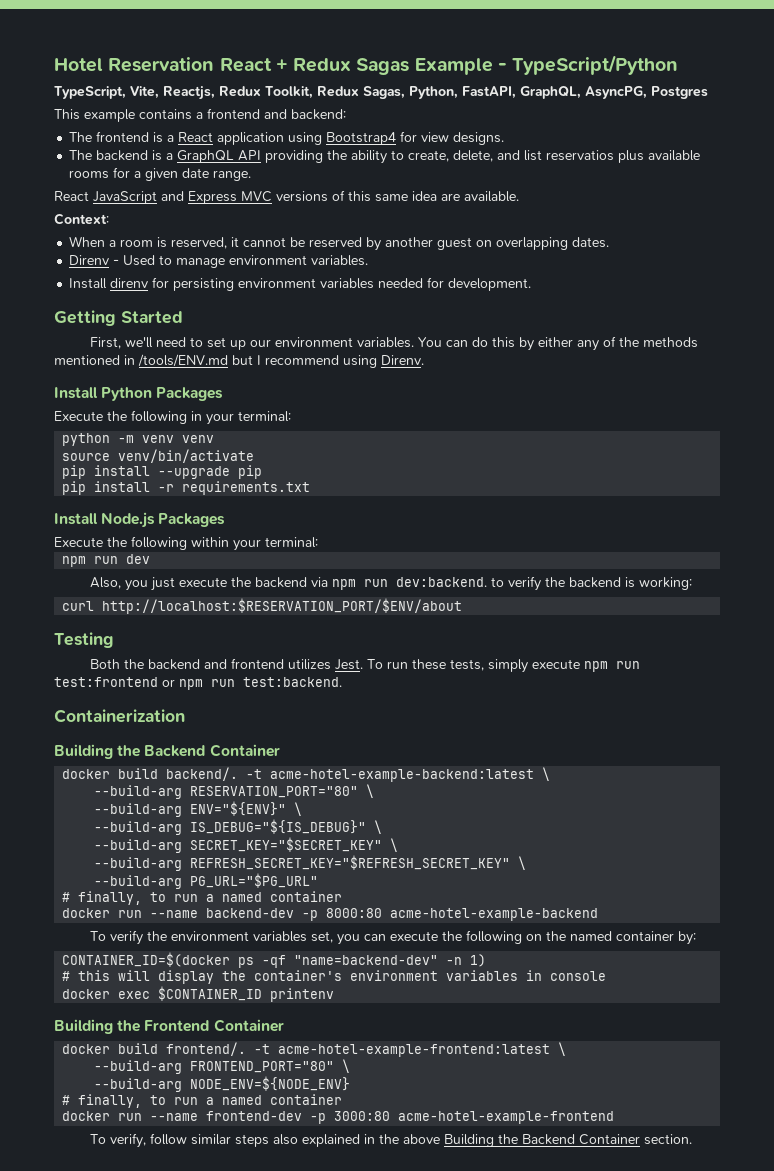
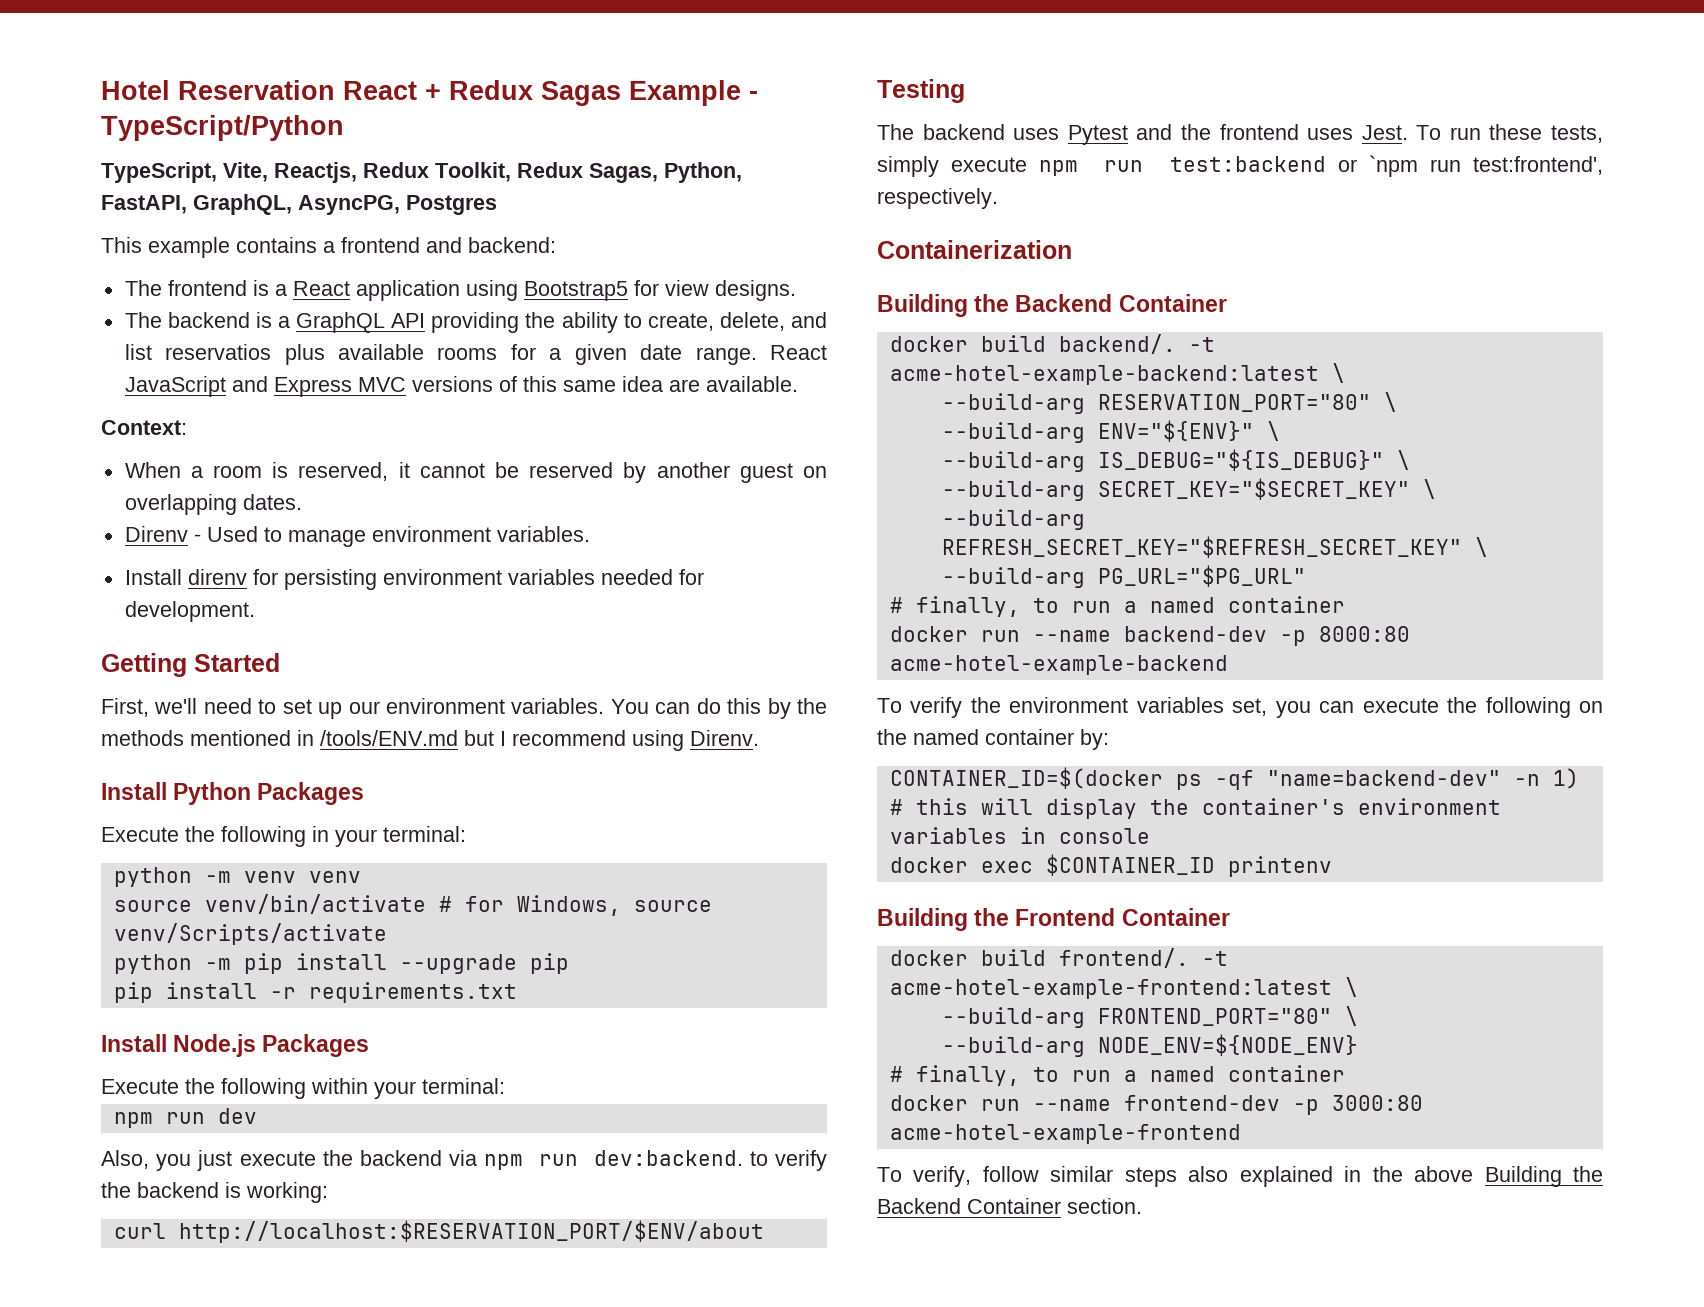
- The frontend is a React application using Bootstrap4 for view designs.
+ The frontend is a React application using Bootstrap5 for view designs.
- The backend is a GraphQL API providing the ability to create, delete, and list reservatios plus available rooms for a given date range.
- React JavaScript and Express MVC versions of this same idea are available.
+ The backend is a GraphQL API providing the ability to create, delete, and list reservatios plus available rooms for a given date range. React JavaScript and Express MVC versions of this same idea are available.
- You can do this by either any of the methods mentioned in /tools/ENV.md but I recommend using Direnv.
+ You can do this by the methods mentioned in /tools/ENV.md but I recommend using Direnv.
- source venv/bin/activate
- pip install --upgrade pip
+ source venv/bin/activate # for Windows, source venv/Scripts/activate
+ python -m pip install --upgrade pip
- Both the backend and frontend utilizes Jest.
+ The backend uses Pytest and the frontend uses Jest.
- To run these tests, simply execute npm run test:frontend or npm run test:backend.
+ To run these tests, simply execute npm run test:backend or `npm run test:frontend', respectively.

